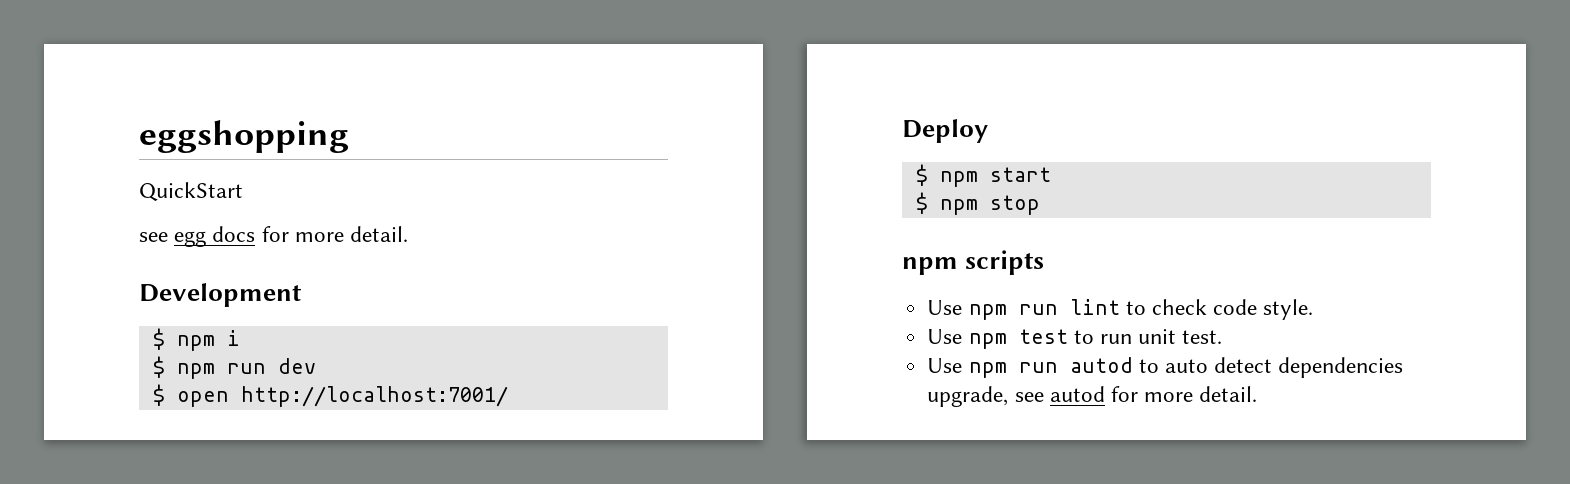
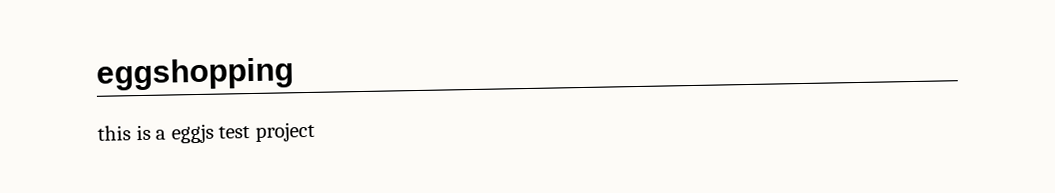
- QuickStart
- see egg docs for more detail.
- Development
- $ npm i
- $ npm run dev
- $ open http://localhost:7001/
- Deploy
- $ npm start
- $ npm stop
- npm scripts
- Use npm run lint to check code style.
- Use npm test to run unit test.
- Use npm run autod to auto detect dependencies upgrade, see autod for more detail.
+ this is a eggjs test project

